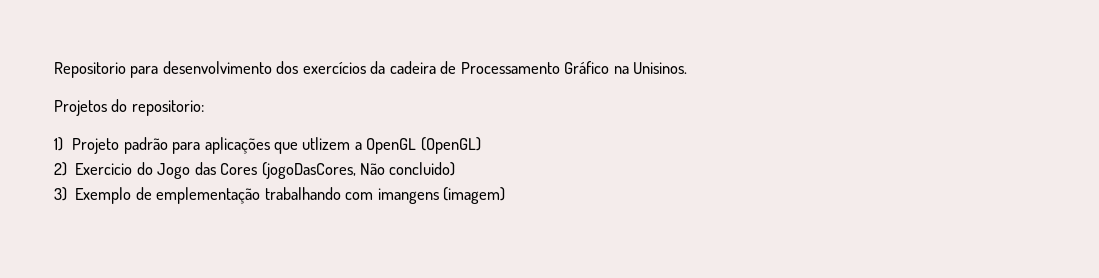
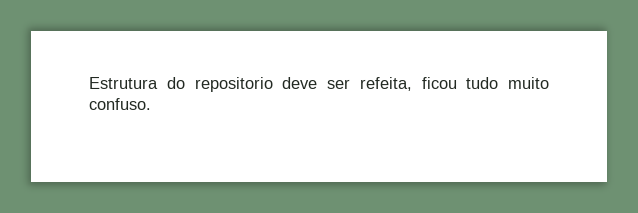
- Repositorio para desenvolvimento dos exercícios da cadeira de Processamento Gráfico na Unisinos.
- Projetos do repositorio:
- 1) Projeto padrão para aplicações que utlizem a OpenGL (OpenGL)
- 2) Exercicio do Jogo das Cores (jogoDasCores, Não concluido)
- 3) Exemplo de emplementação trabalhando com imangens (imagem)
+ Estrutura do repositorio deve ser refeita, ficou tudo muito confuso.

